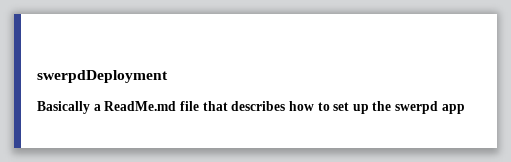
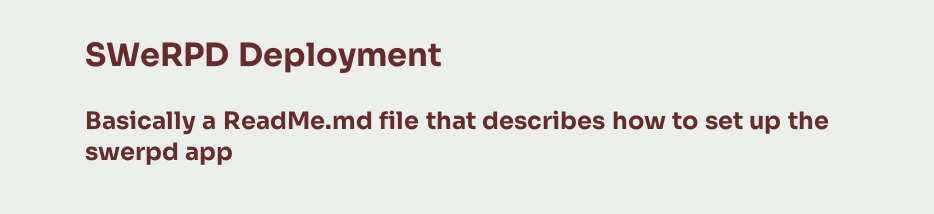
- swerpdDeployment
+ SWeRPD Deployment

